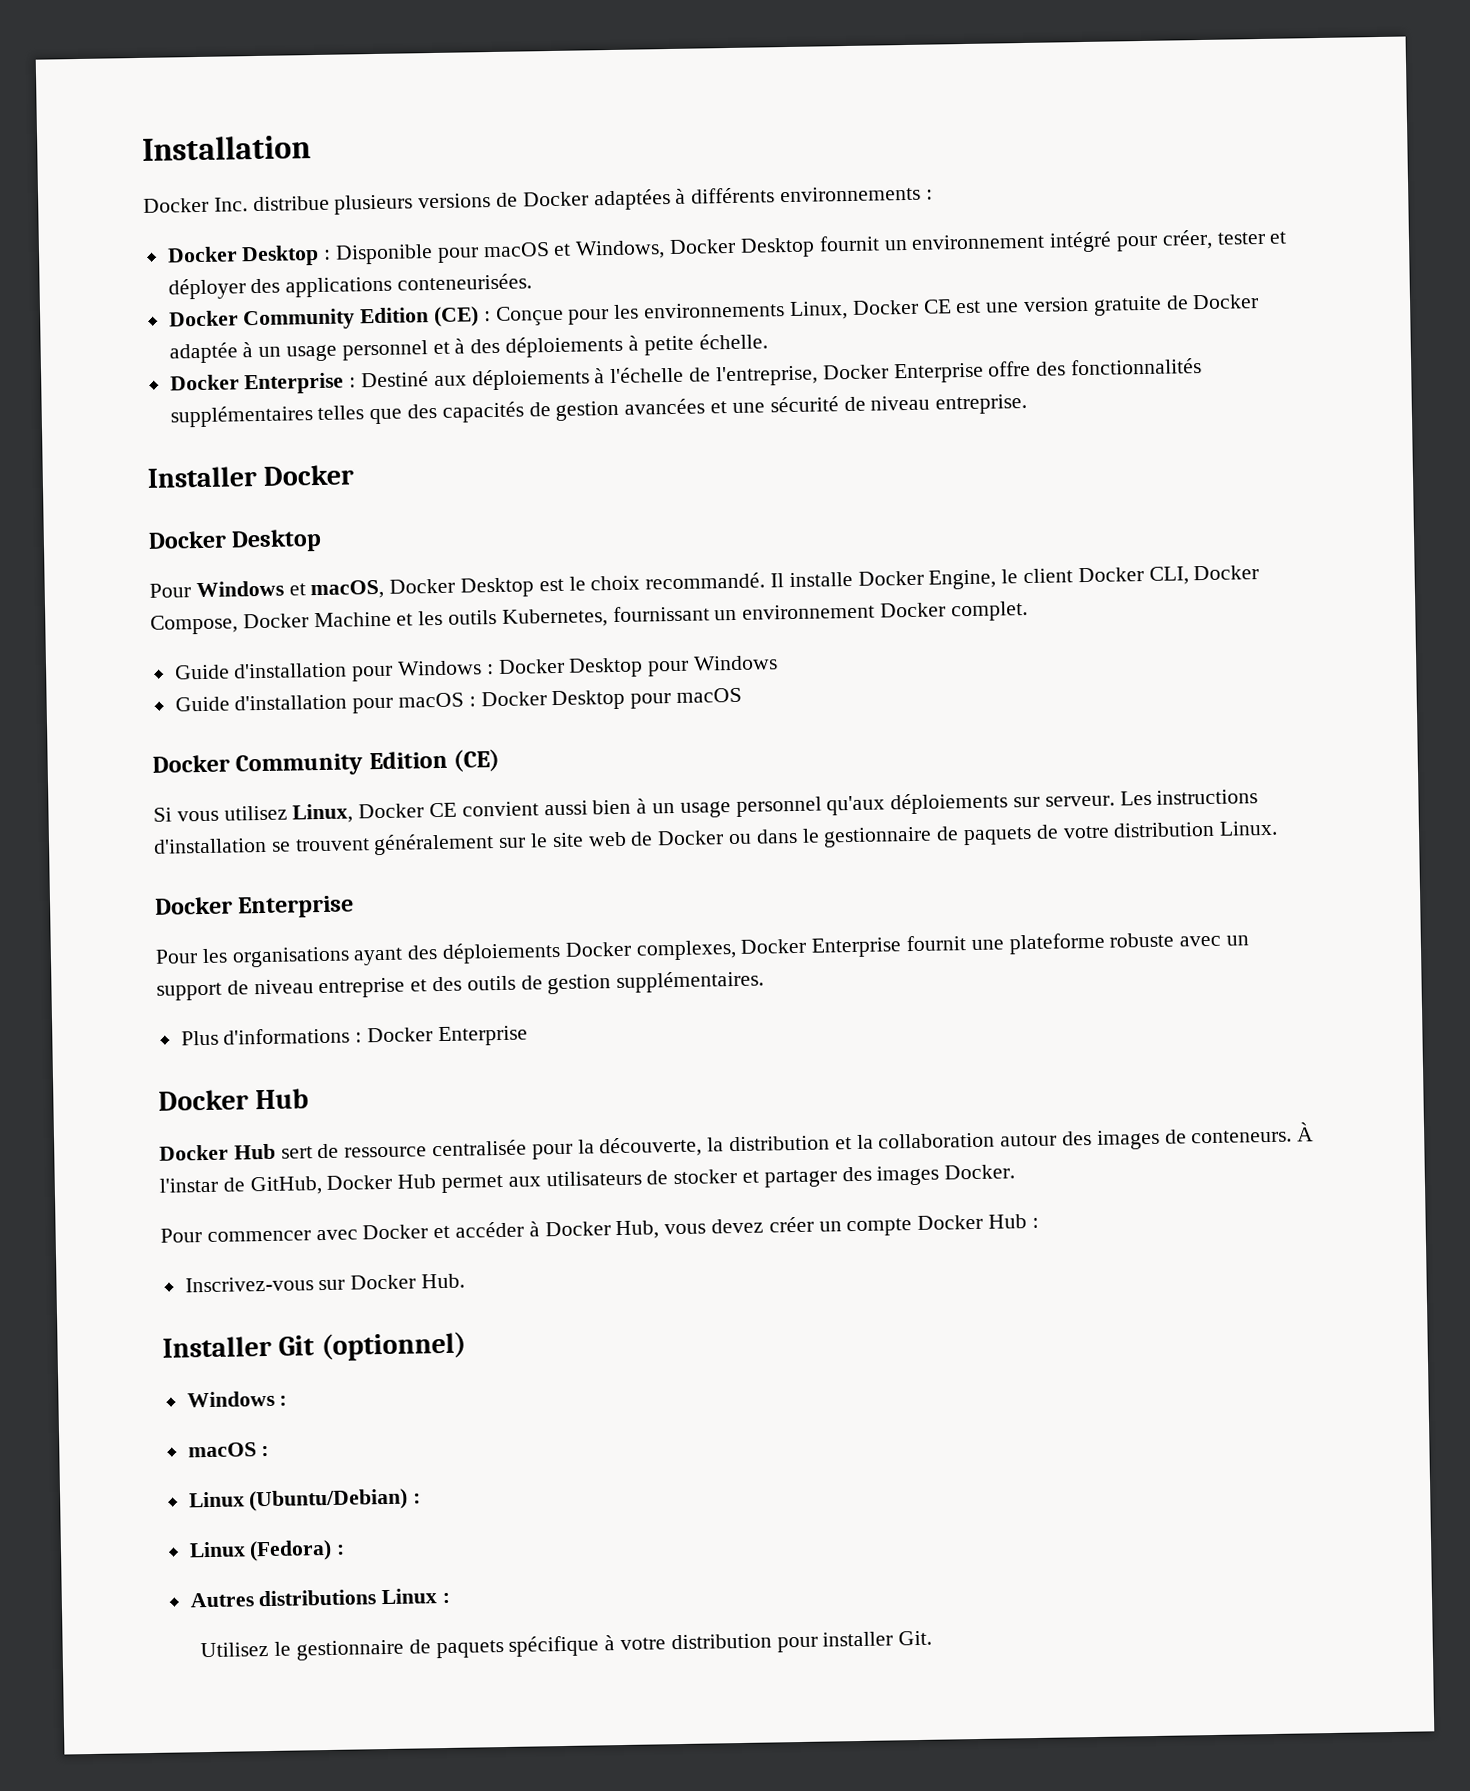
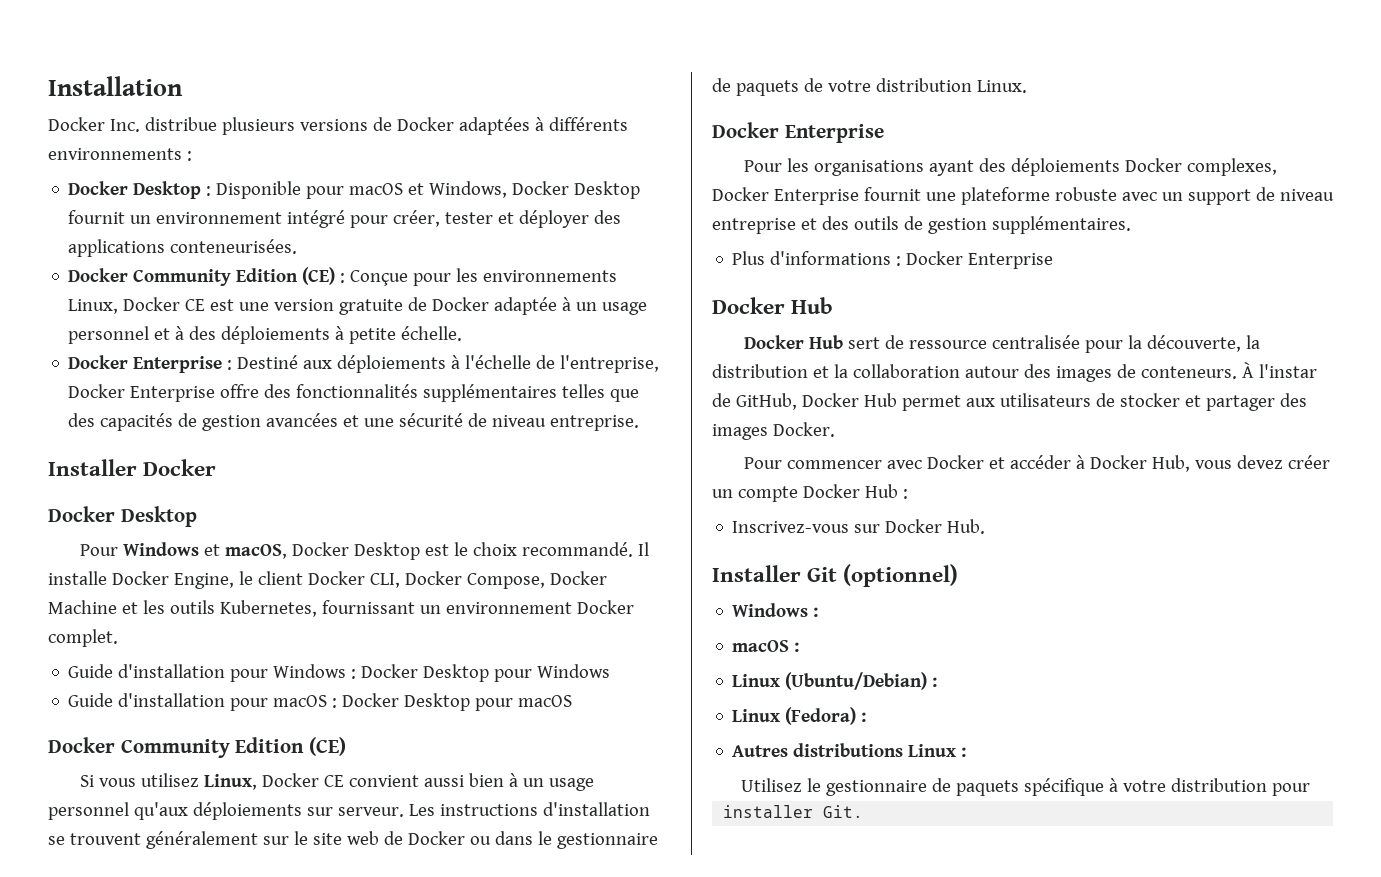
- Utilisez le gestionnaire de paquets spécifique à votre distribution pour installer Git.
+ Utilisez le gestionnaire de paquets spécifique à votre distribution pour
+ installer Git.

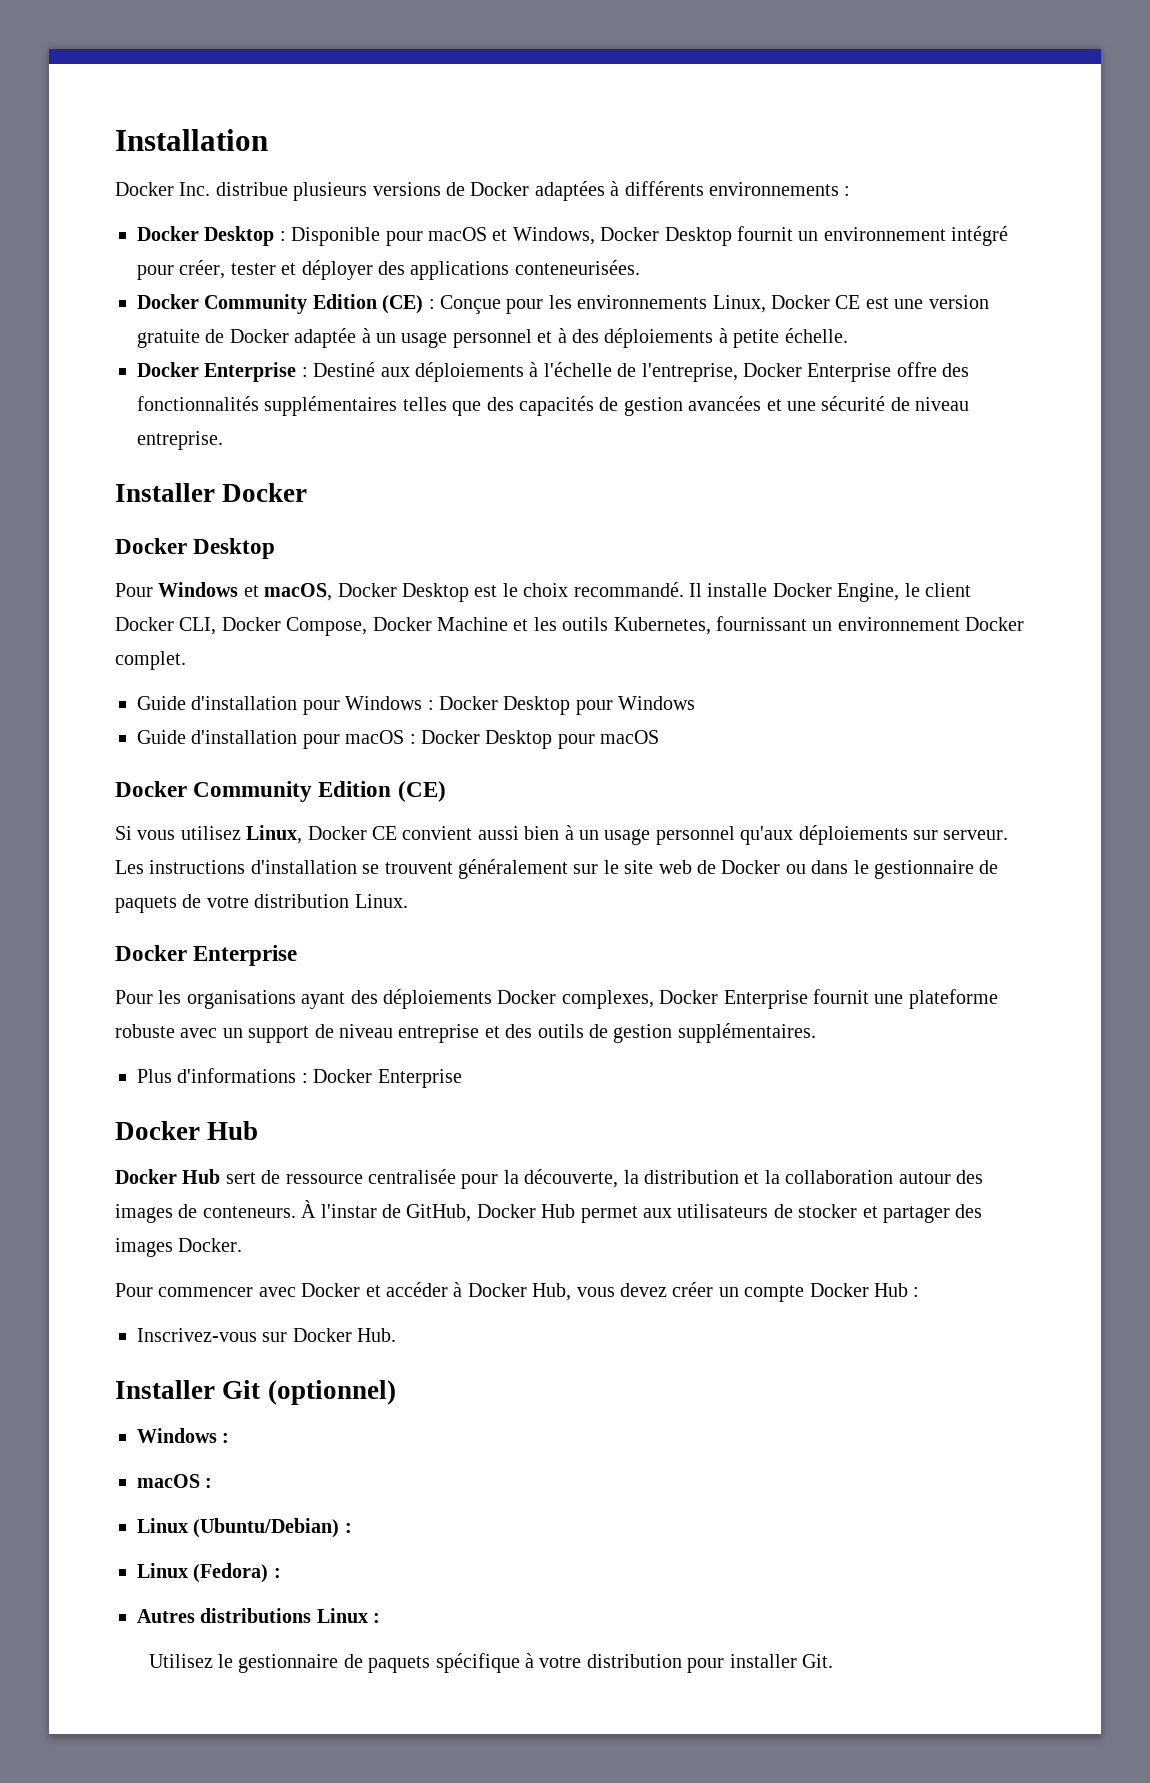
- Utilisez le gestionnaire de paquets spécifique à votre distribution pour
- installer Git.
+ Utilisez le gestionnaire de paquets spécifique à votre distribution pour installer Git.

